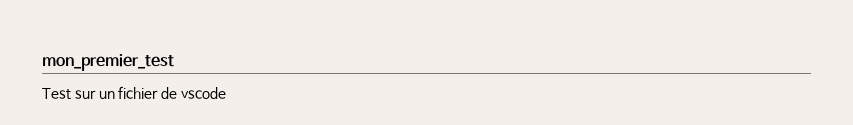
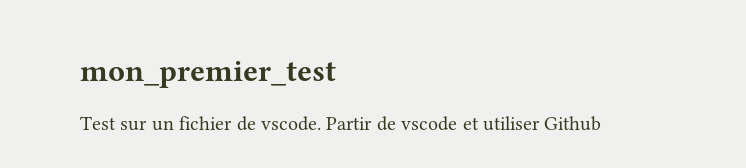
- Test sur un fichier de vscode
+ Test sur un fichier de vscode. Partir de vscode et utiliser Github

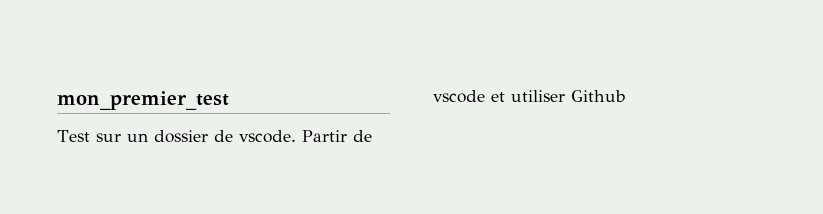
- Test sur un fichier de vscode.
+ Test sur un dossier de vscode.

